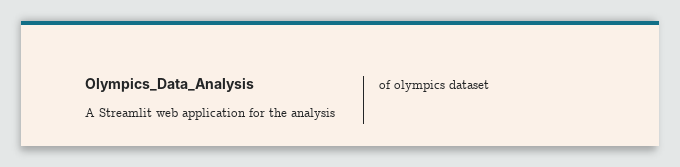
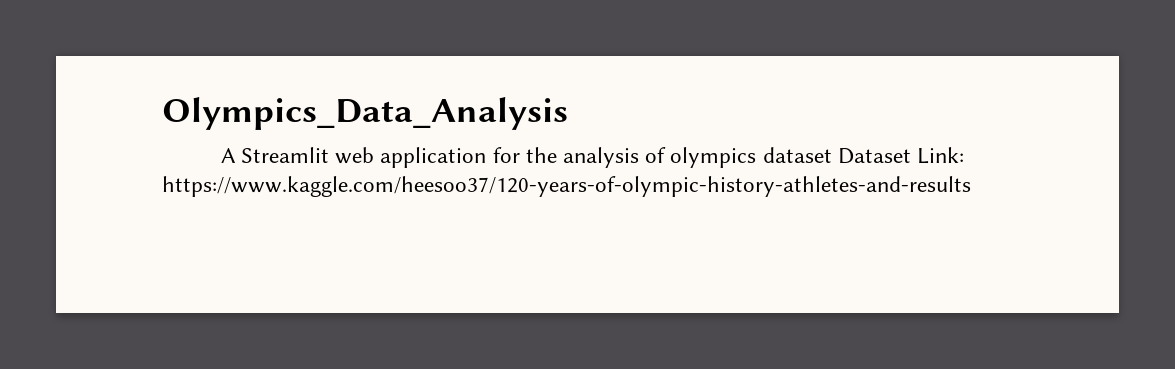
- A Streamlit web application for the analysis of olympics dataset
+ A Streamlit web application for the analysis of olympics dataset Dataset Link: https://www.kaggle.com/heesoo37/120-years-of-olympic-history-athletes-and-results

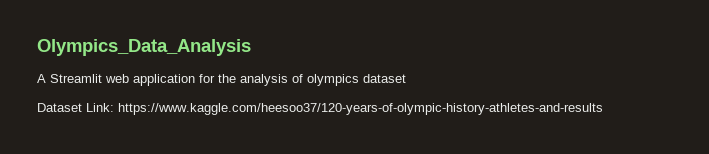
- A Streamlit web application for the analysis of olympics dataset Dataset Link: https://www.kaggle.com/heesoo37/120-years-of-olympic-history-athletes-and-results
+ A Streamlit web application for the analysis of olympics dataset
+ Dataset Link: https://www.kaggle.com/heesoo37/120-years-of-olympic-history-athletes-and-results

